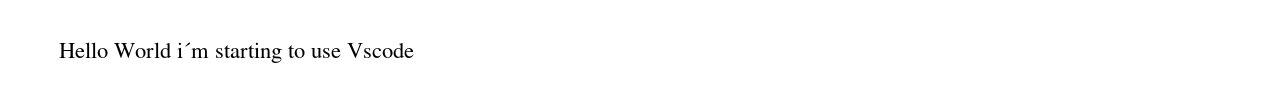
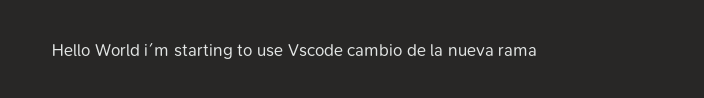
- Hello World i´m starting to use Vscode
+ Hello World i´m starting to use Vscode cambio de la nueva rama

